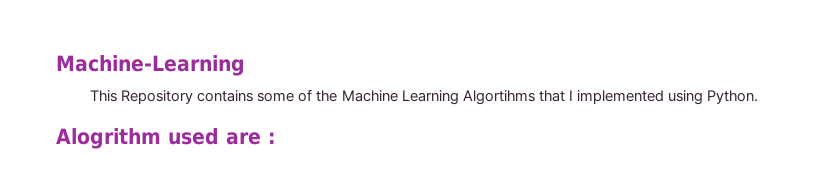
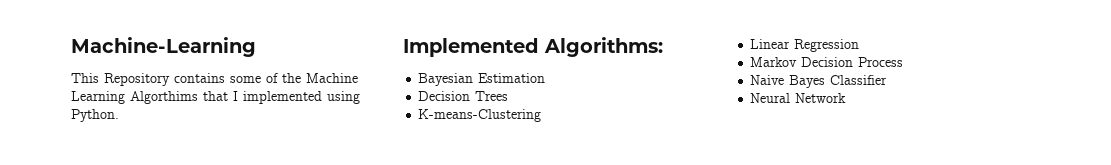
- This Repository contains some of the Machine Learning Algortihms that I implemented using Python.
+ This Repository contains some of the Machine Learning Algorthims that I implemented using Python.
- Alogrithm used are :
+ Implemented Algorithms:
+ Bayesian Estimation
+ Decision Trees
+ K-means-Clustering
+ Linear Regression
+ Markov Decision Process
+ Naive Bayes Classifier
+ Neural Network

